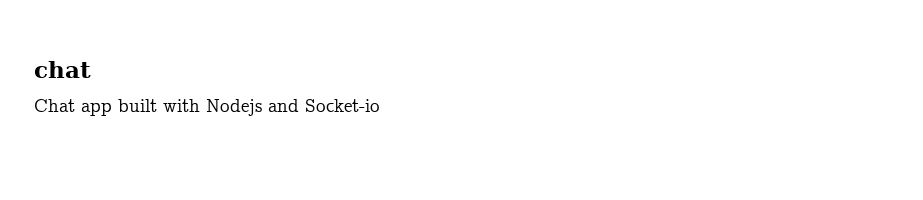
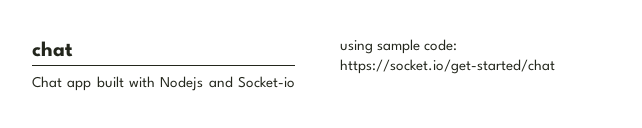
- Chat app built with Nodejs and Socket-io
+ Chat app built with Nodejs and Socket-io using sample code: https://socket.io/get-started/chat

